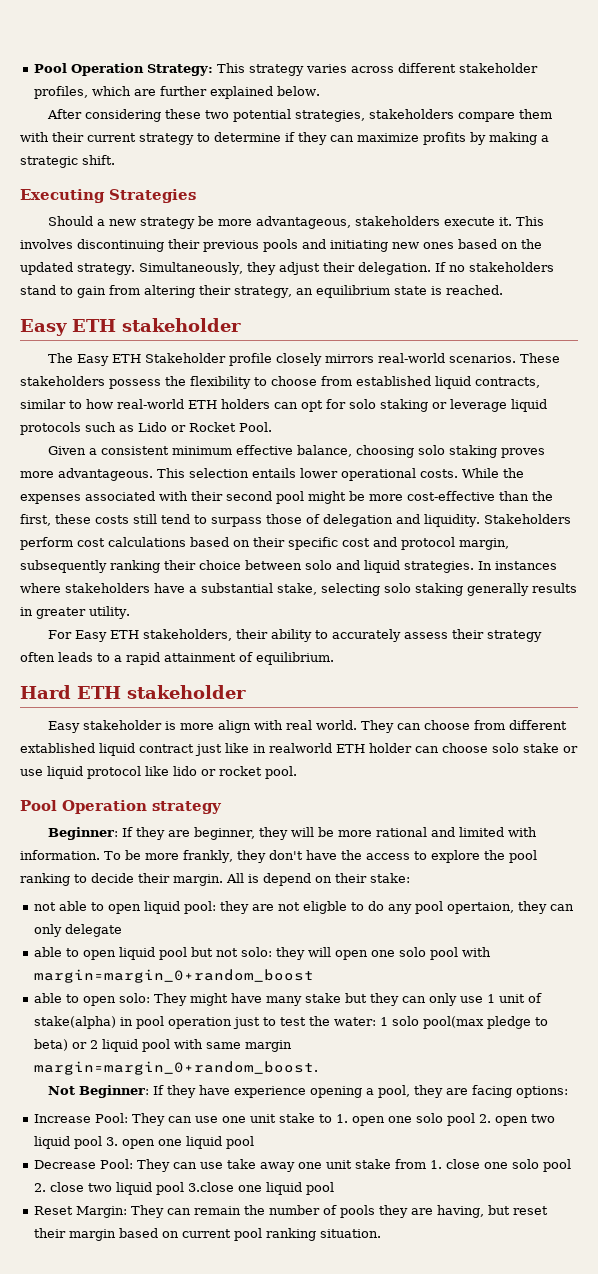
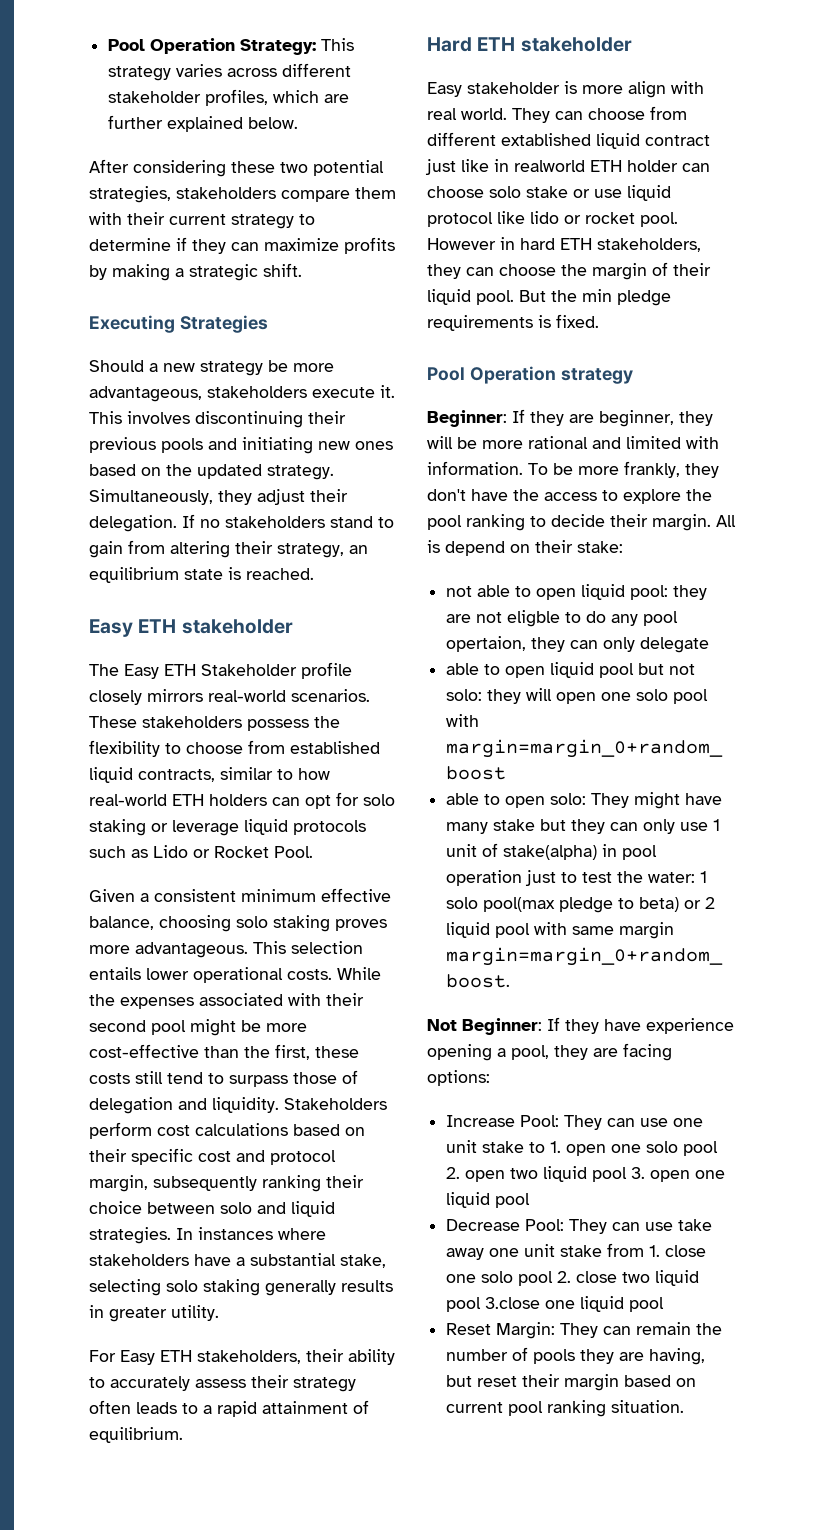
+ However in hard ETH stakeholders, they can choose the margin of their liquid pool. But the min pledge requirements is fixed.

